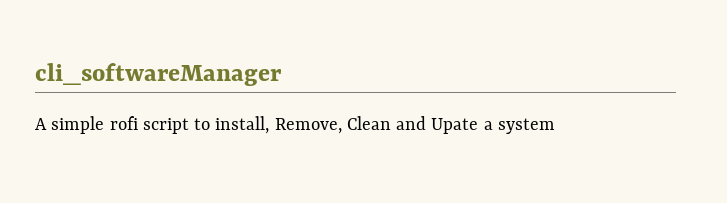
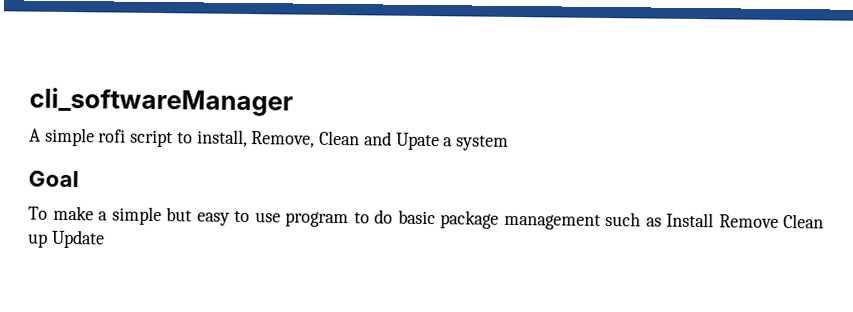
+ Goal
+ To make a simple but easy to use program to do basic package management such as Install Remove Clean up Update

